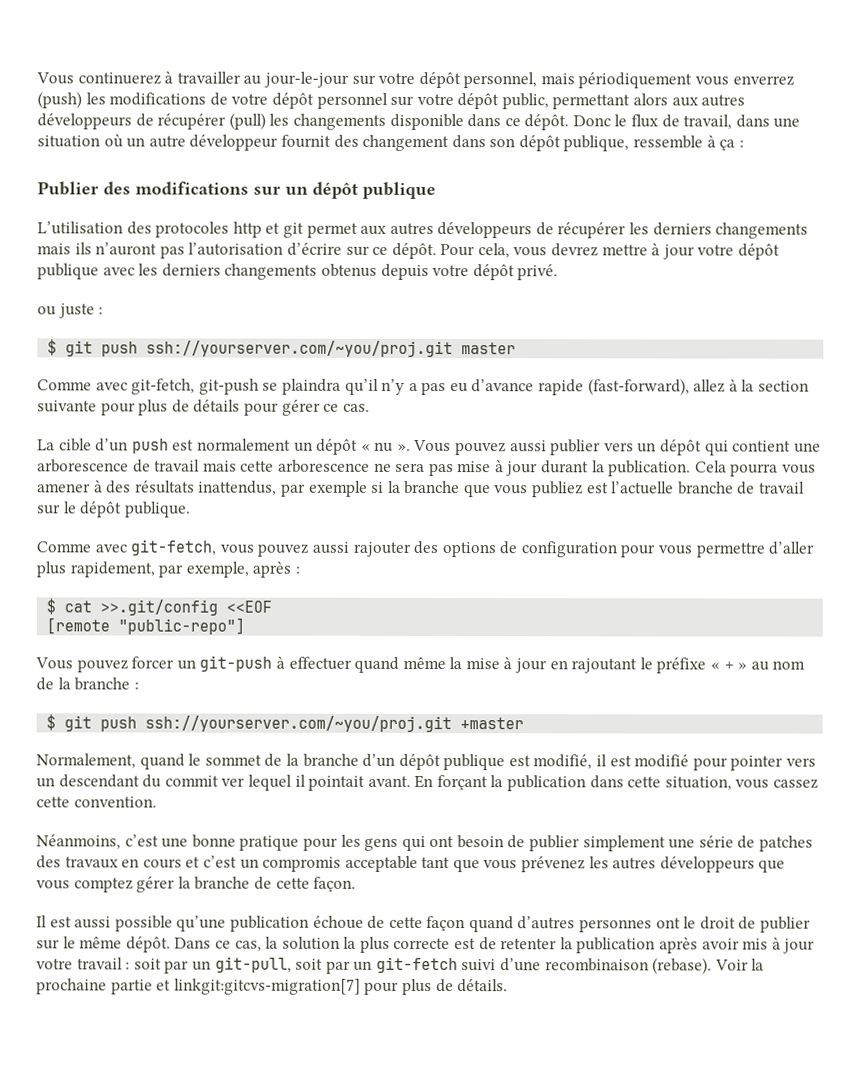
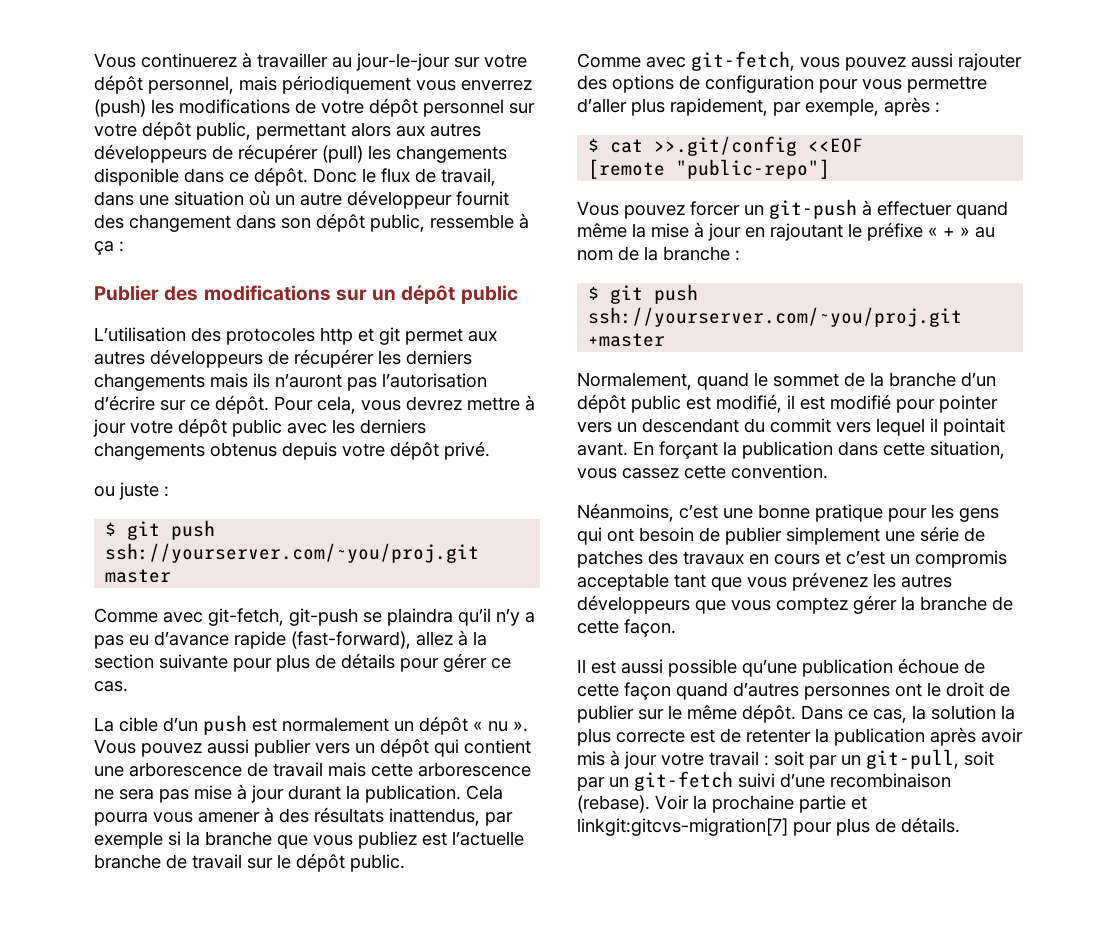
- Donc le flux de travail, dans une situation où un autre développeur fournit des changement dans son dépôt publique, ressemble à ça :
+ Donc le flux de travail, dans une situation où un autre développeur fournit des changement dans son dépôt public, ressemble à ça :
- Publier des modifications sur un dépôt publique
+ Publier des modifications sur un dépôt public
- Pour cela, vous devrez mettre à jour votre dépôt publique avec les derniers changements obtenus depuis votre dépôt privé.
+ Pour cela, vous devrez mettre à jour votre dépôt public avec les derniers changements obtenus depuis votre dépôt privé.
- Cela pourra vous amener à des résultats inattendus, par exemple si la branche que vous publiez est l’actuelle branche de travail sur le dépôt publique.
+ Cela pourra vous amener à des résultats inattendus, par exemple si la branche que vous publiez est l’actuelle branche de travail sur le dépôt public.
- Normalement, quand le sommet de la branche d’un dépôt publique est modifié, il est modifié pour pointer vers un descendant du commit ver lequel il pointait avant.
+ Normalement, quand le sommet de la branche d’un dépôt public est modifié, il est modifié pour pointer vers un descendant du commit vers lequel il pointait avant.

